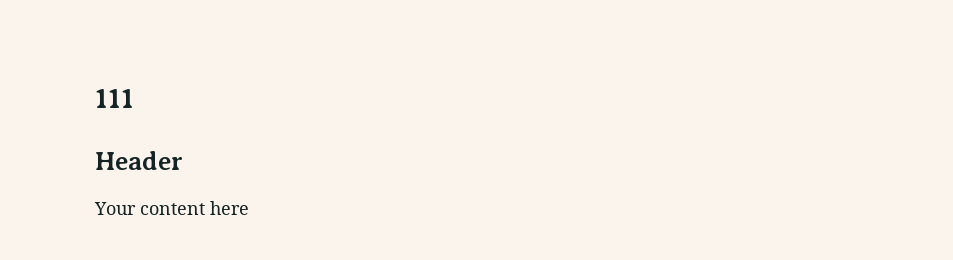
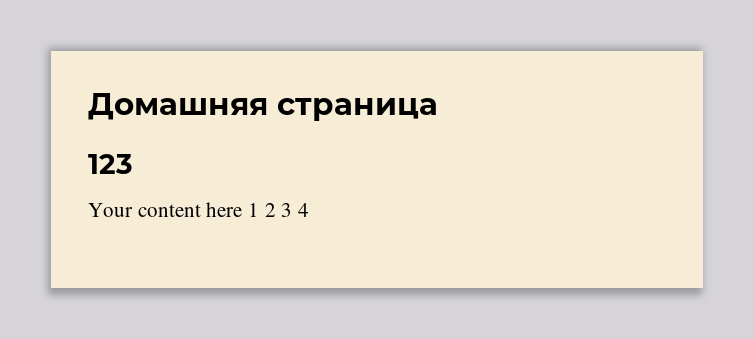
- 111
- Header
+ Домашняя страница
+ 123
- Your content here
+ Your content here 1 2 3 4

